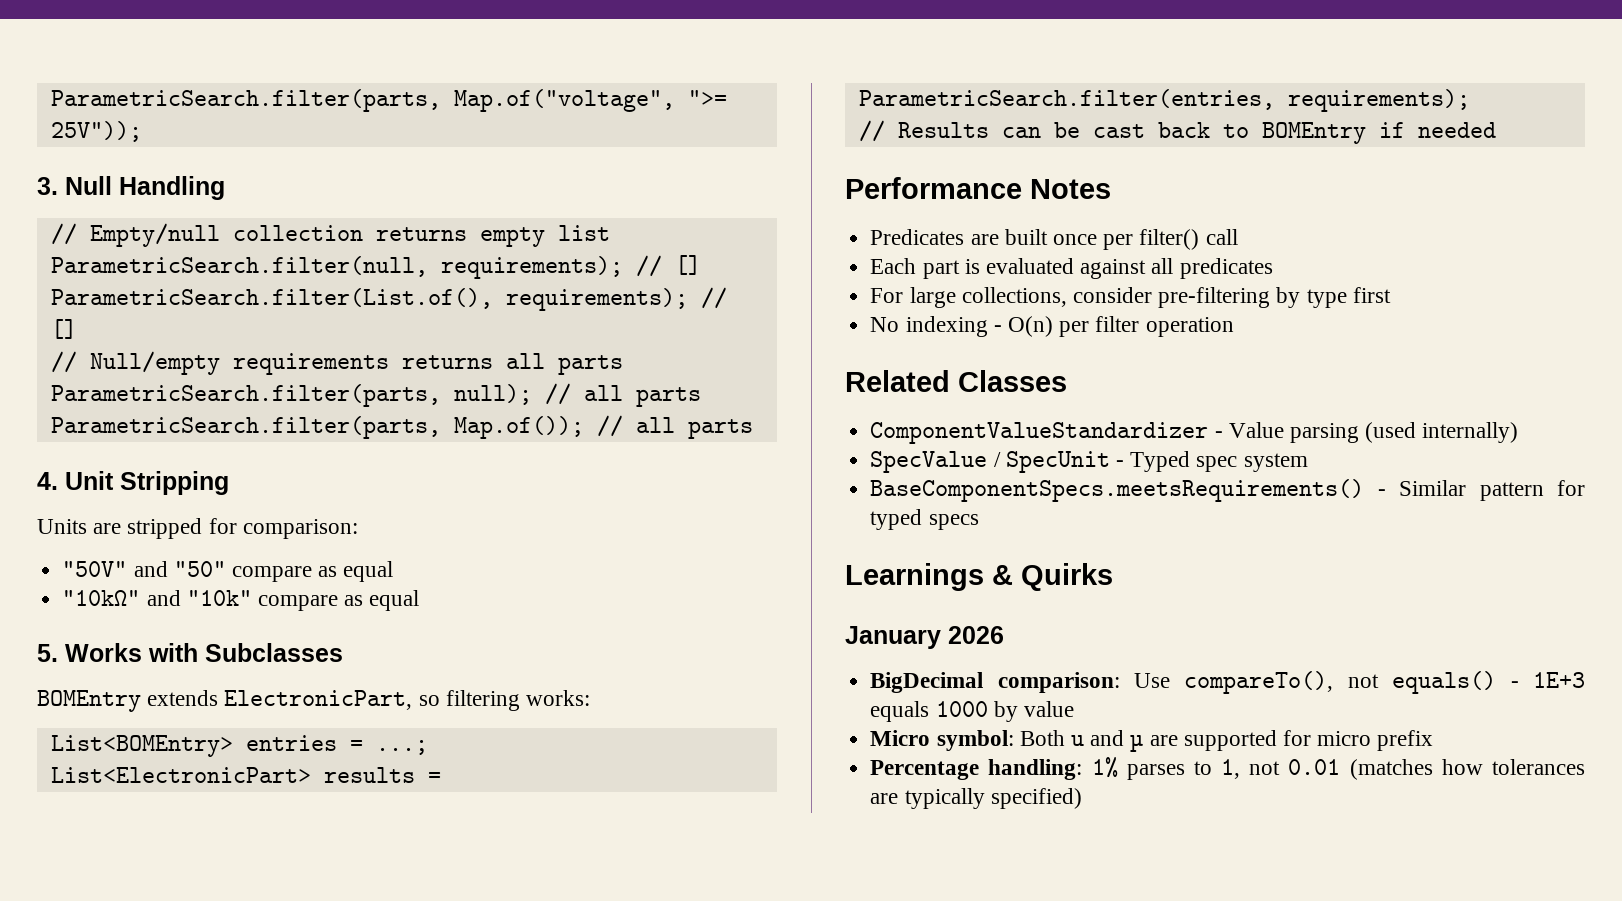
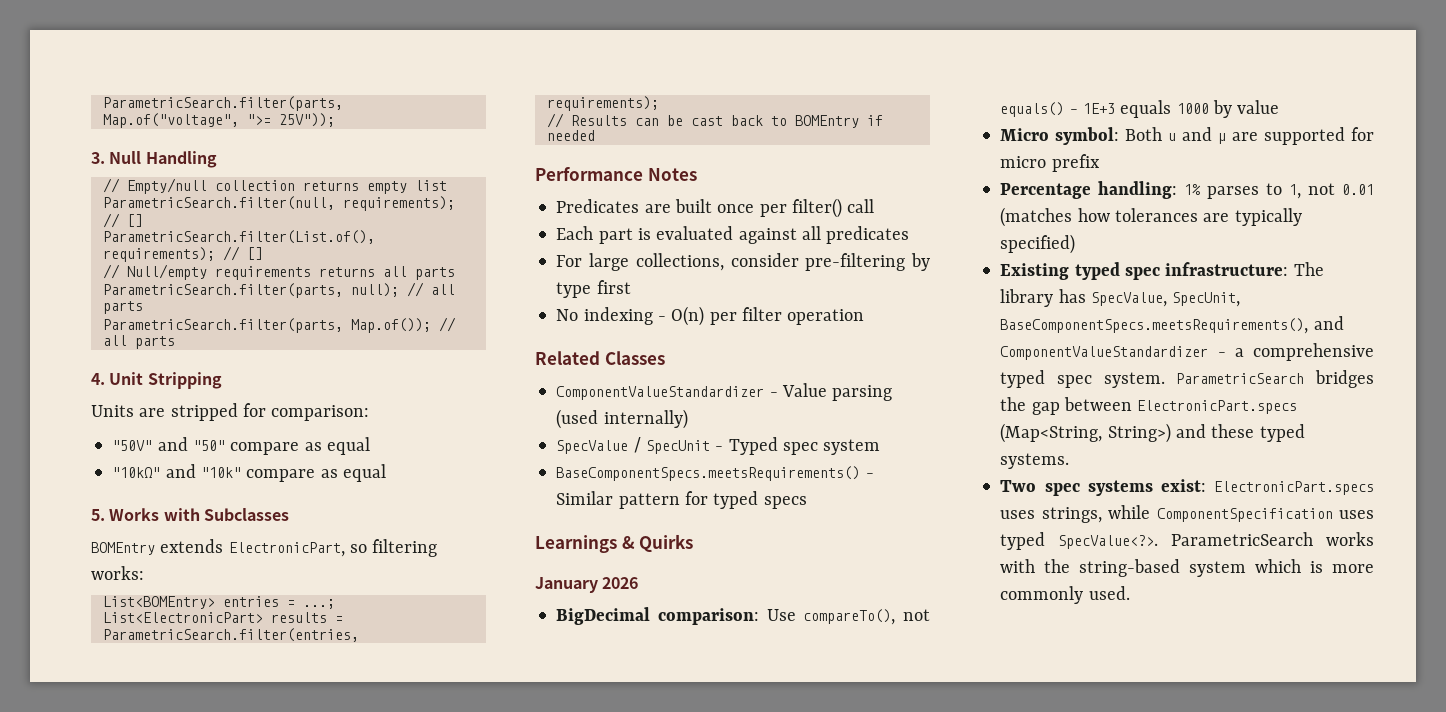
+ Existing typed spec infrastructure: The library has SpecValue, SpecUnit, BaseComponentSpecs.meetsRequirements(), and ComponentValueStandardizer - a comprehensive typed spec system. ParametricSearch bridges the gap between ElectronicPart.specs (Map<String, String>) and these typed systems.
+ Two spec systems exist: ElectronicPart.specs uses strings, while ComponentSpecification uses typed SpecValue<?>. ParametricSearch works with the string-based system which is more commonly used.

